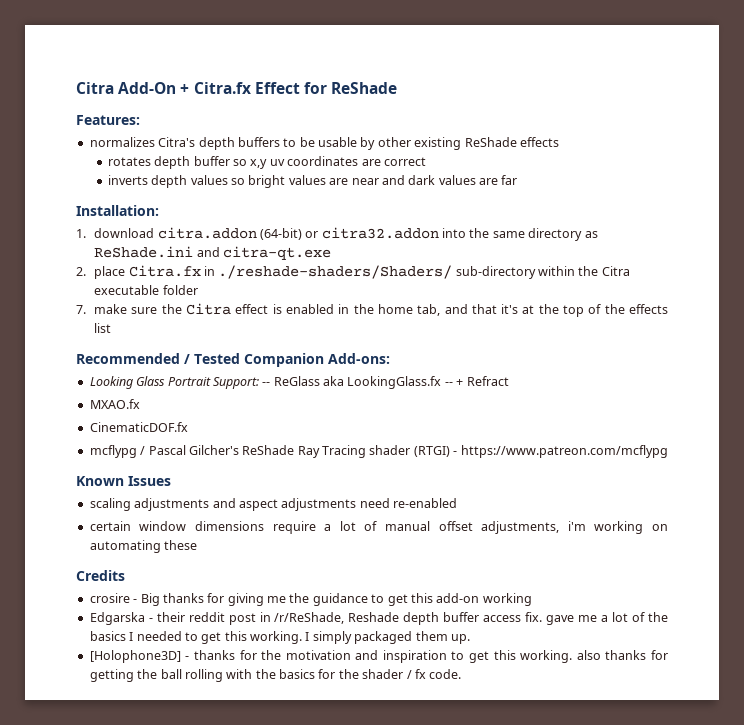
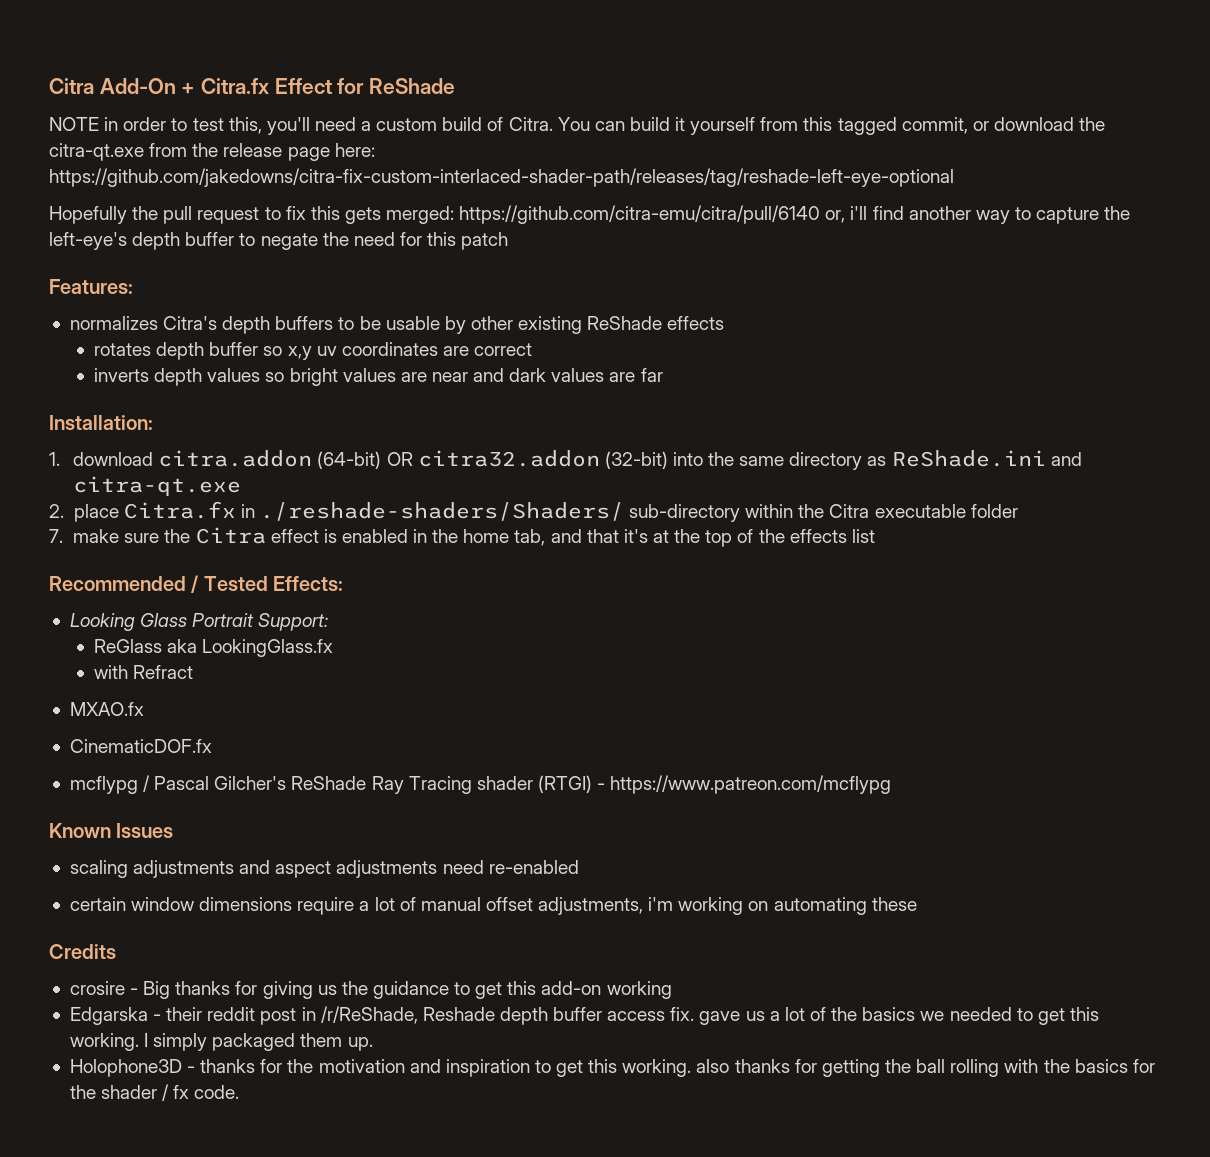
+ NOTE in order to test this, you'll need a custom build of Citra. You can build it yourself from this tagged commit, or download the citra-qt.exe from the release page here: https://github.com/jakedowns/citra-fix-custom-interlaced-shader-path/releases/tag/reshade-left-eye-optional
+ Hopefully the pull request to fix this gets merged: https://github.com/citra-emu/citra/pull/6140 or, i'll find another way to capture the left-eye's depth buffer to negate the need for this patch
- 1. download citra.addon (64-bit) or citra32.addon into the same directory as ReShade.ini and citra-qt.exe
+ 1. download citra.addon (64-bit) OR citra32.addon (32-bit) into the same directory as ReShade.ini and citra-qt.exe
- Recommended / Tested Companion Add-ons:
+ Recommended / Tested Effects:
- Looking Glass Portrait Support: -- ReGlass aka LookingGlass.fx -- + Refract
+ Looking Glass Portrait Support:
+ ReGlass aka LookingGlass.fx
+ with Refract
- crosire - Big thanks for giving me the guidance to get this add-on working
+ crosire - Big thanks for giving us the guidance to get this add-on working
- Edgarska - their reddit post in /r/ReShade, Reshade depth buffer access fix. gave me a lot of the basics I needed to get this working.
+ Edgarska - their reddit post in /r/ReShade, Reshade depth buffer access fix. gave us a lot of the basics we needed to get this working.
- [Holophone3D] - thanks for the motivation and inspiration to get this working. also thanks for getting the ball rolling with the basics for the shader / fx code.
+ Holophone3D - thanks for the motivation and inspiration to get this working. also thanks for getting the ball rolling with the basics for the shader / fx code.

